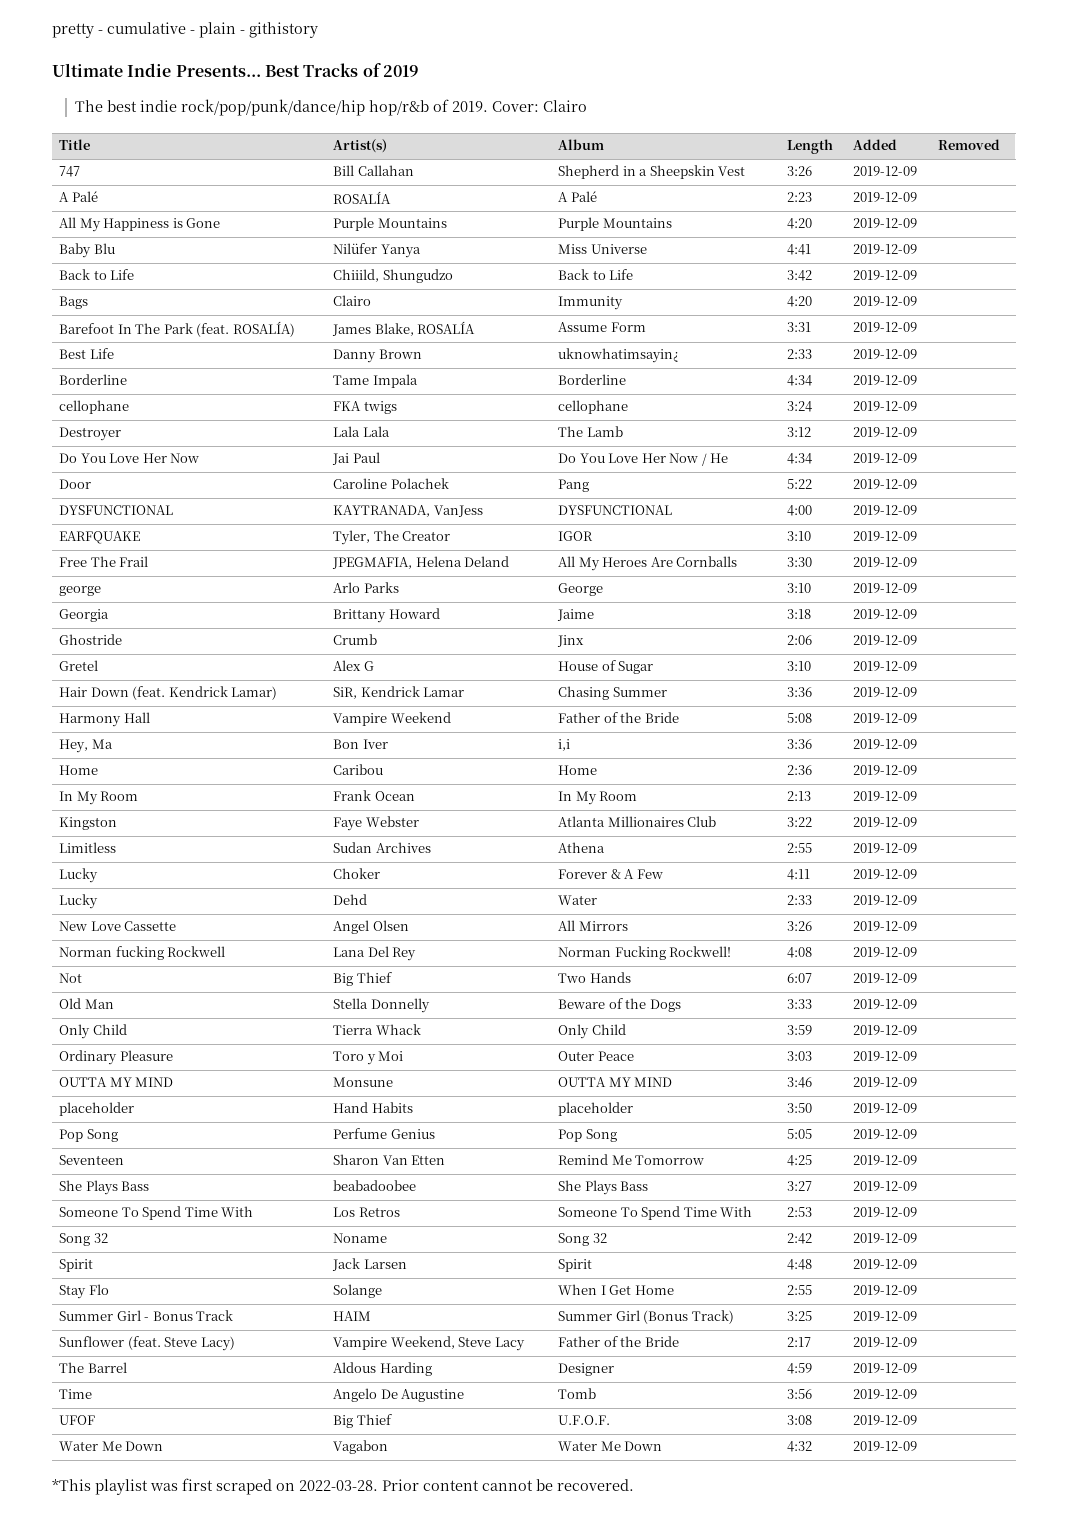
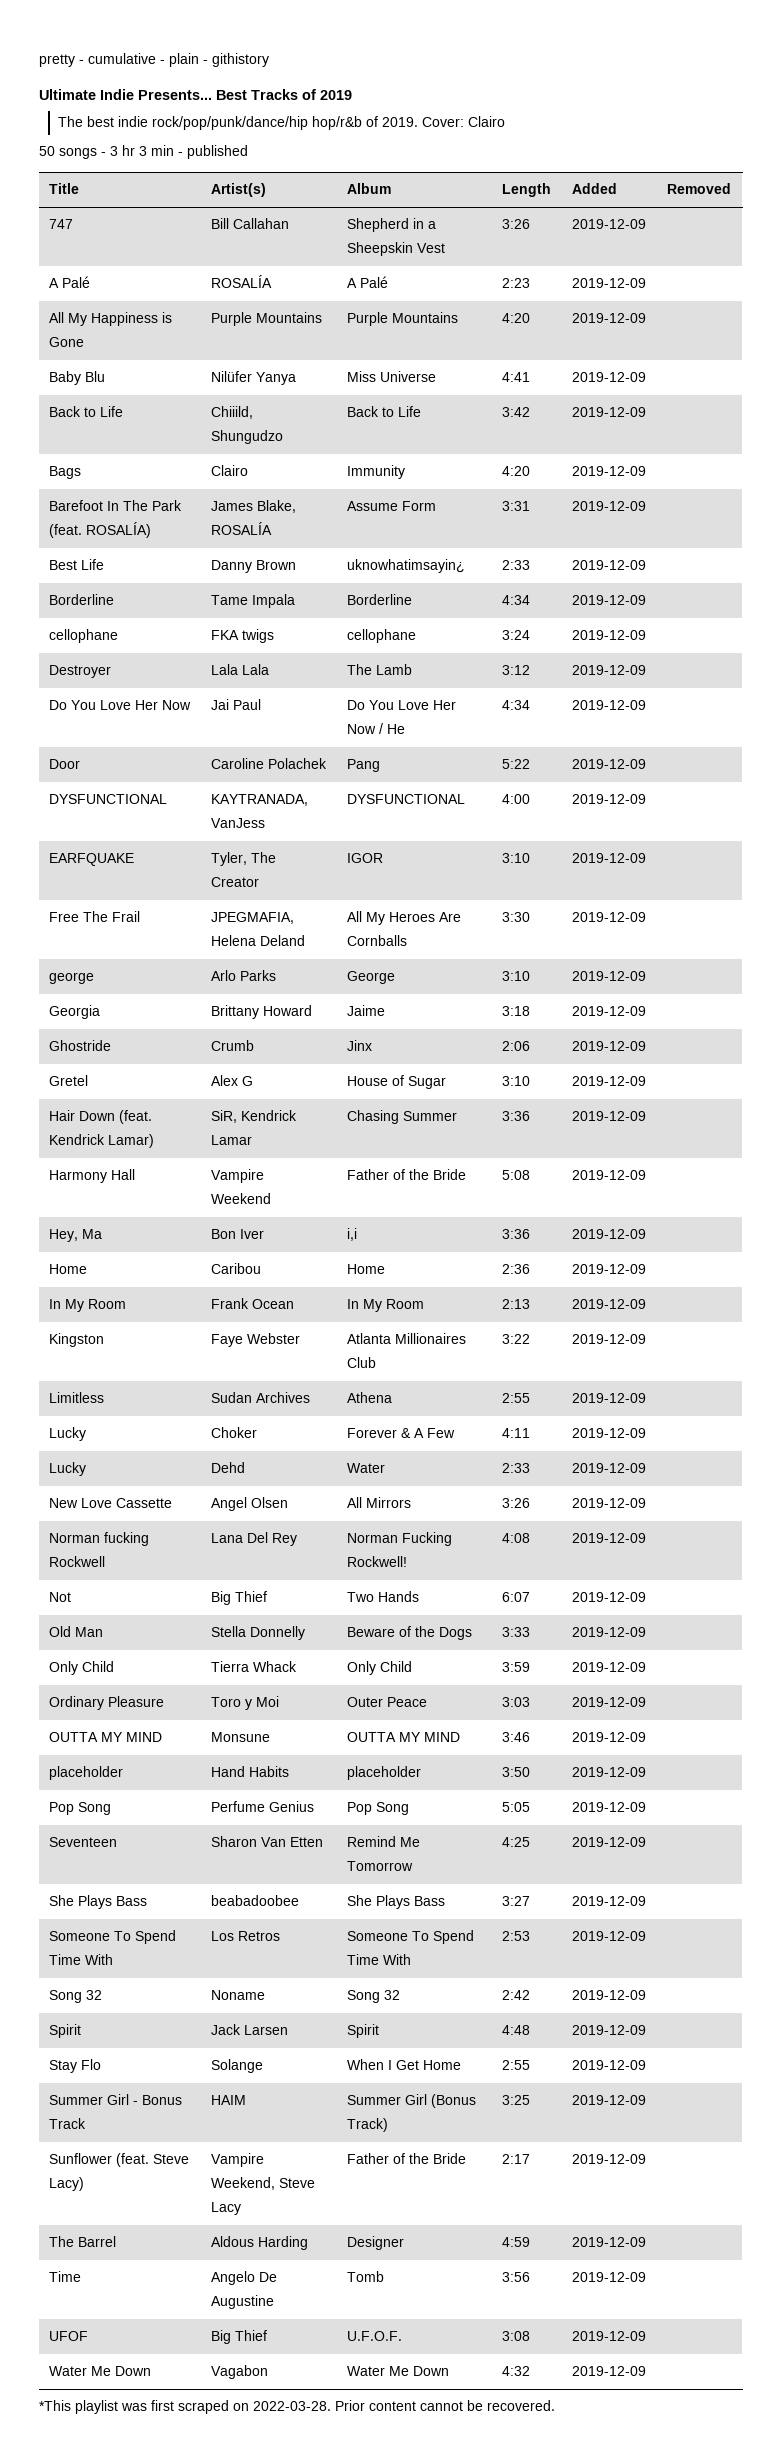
+ 50 songs - 3 hr 3 min - published

